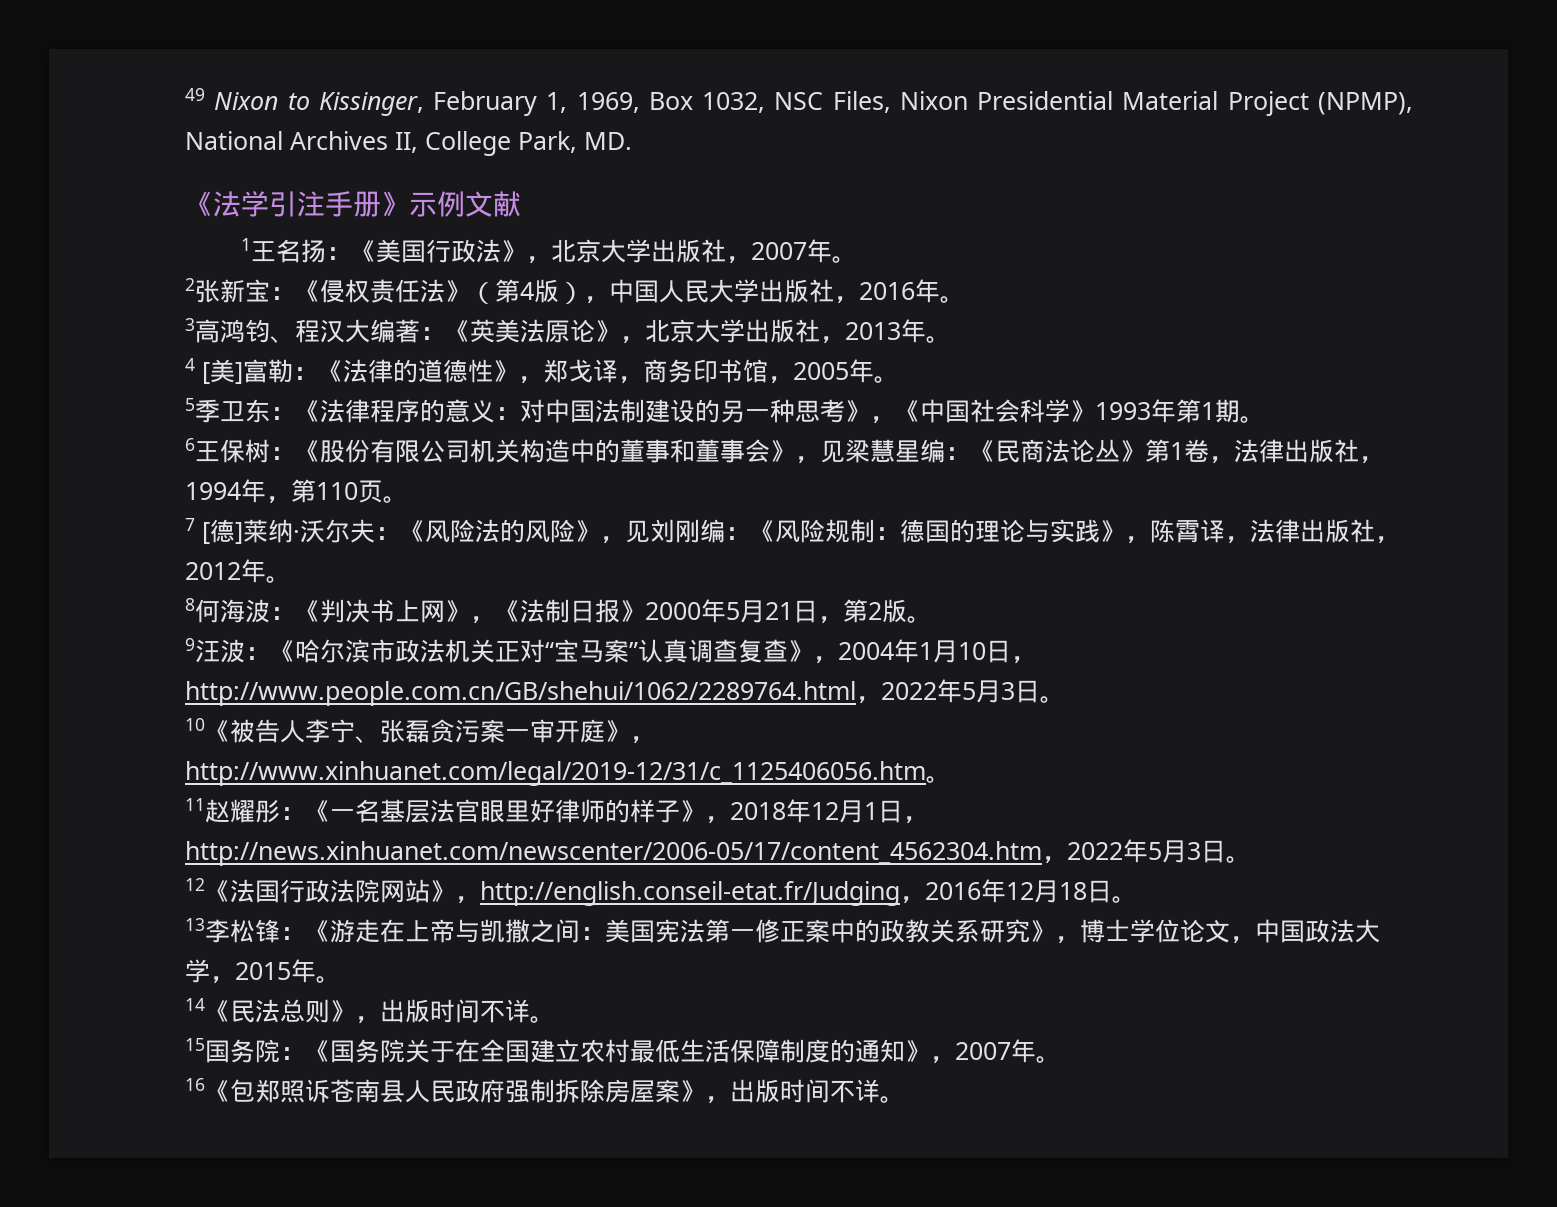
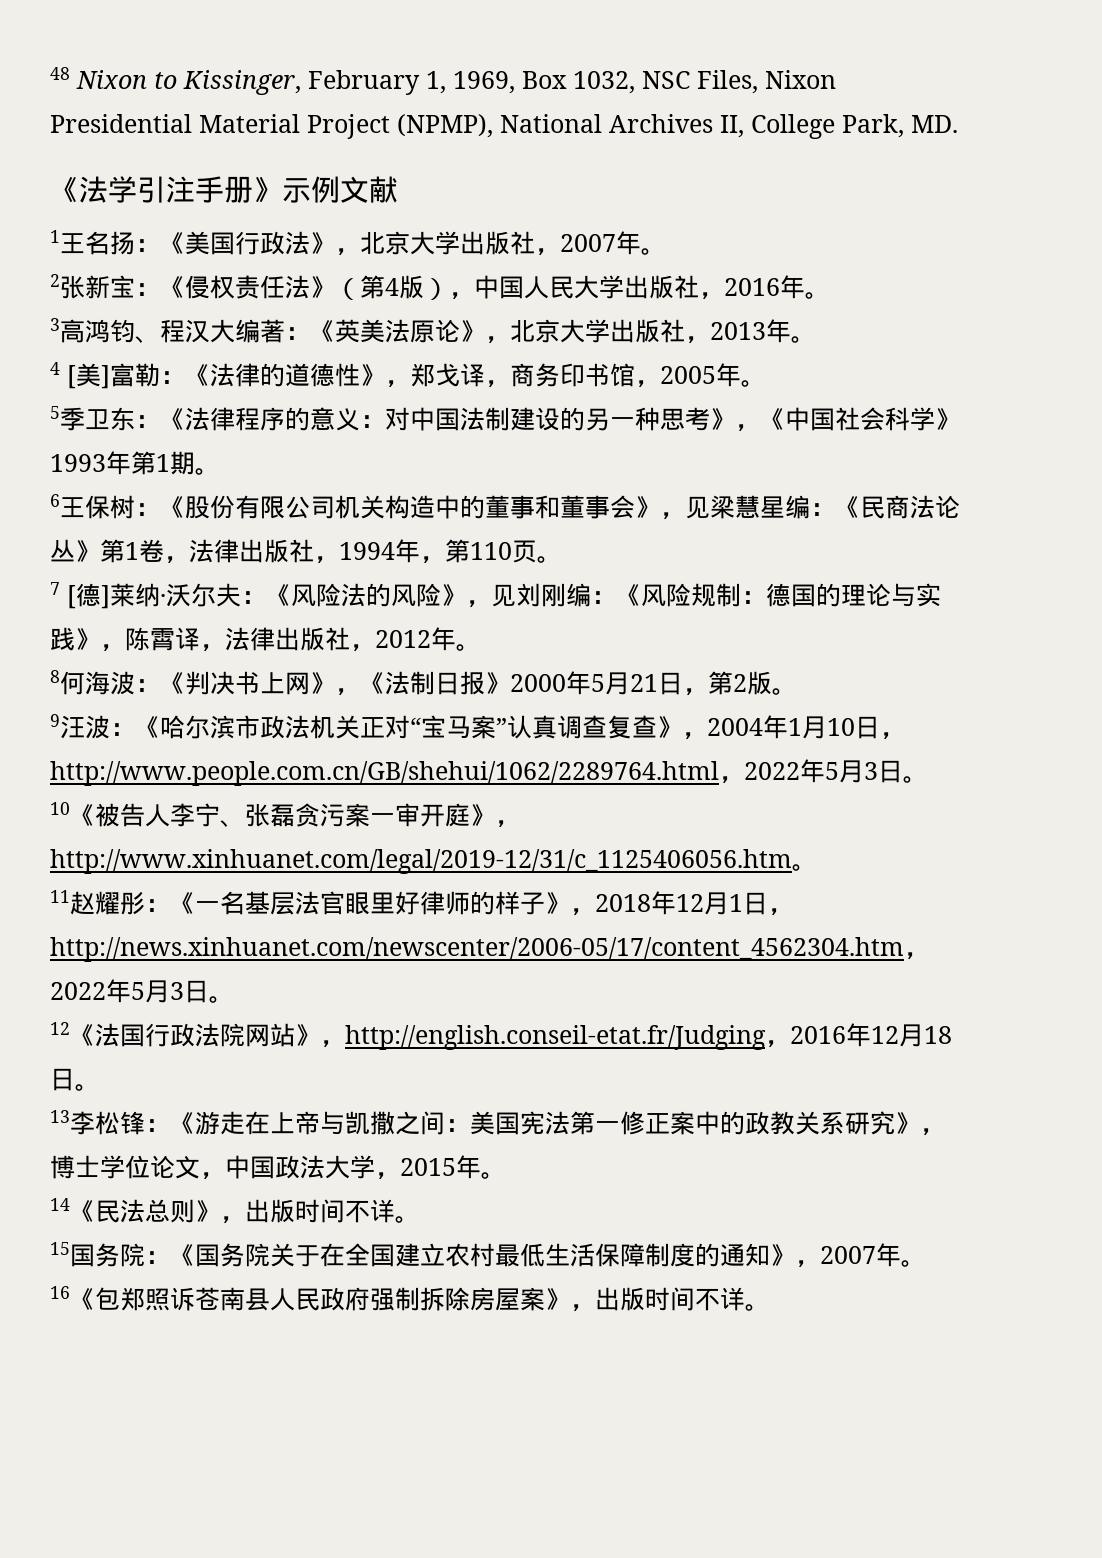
- 49 Nixon to Kissinger, February 1, 1969, Box 1032, NSC Files, Nixon Presidential Material Project (NPMP), National Archives II, College Park, MD.
+ 48 Nixon to Kissinger, February 1, 1969, Box 1032, NSC Files, Nixon Presidential Material Project (NPMP), National Archives II, College Park, MD.

